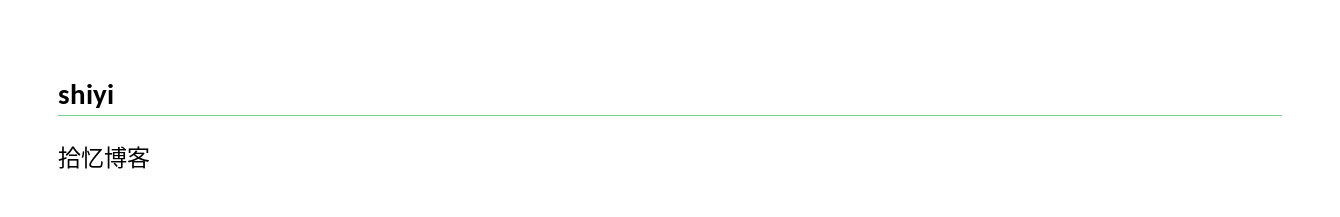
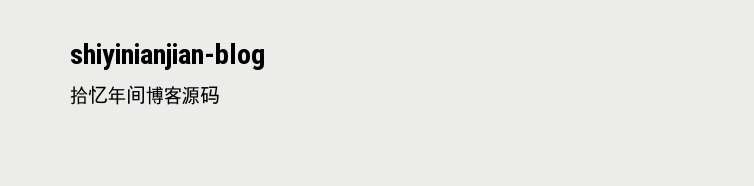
- shiyi
+ shiyinianjian-blog
- 拾忆博客
+ 拾忆年间博客源码

